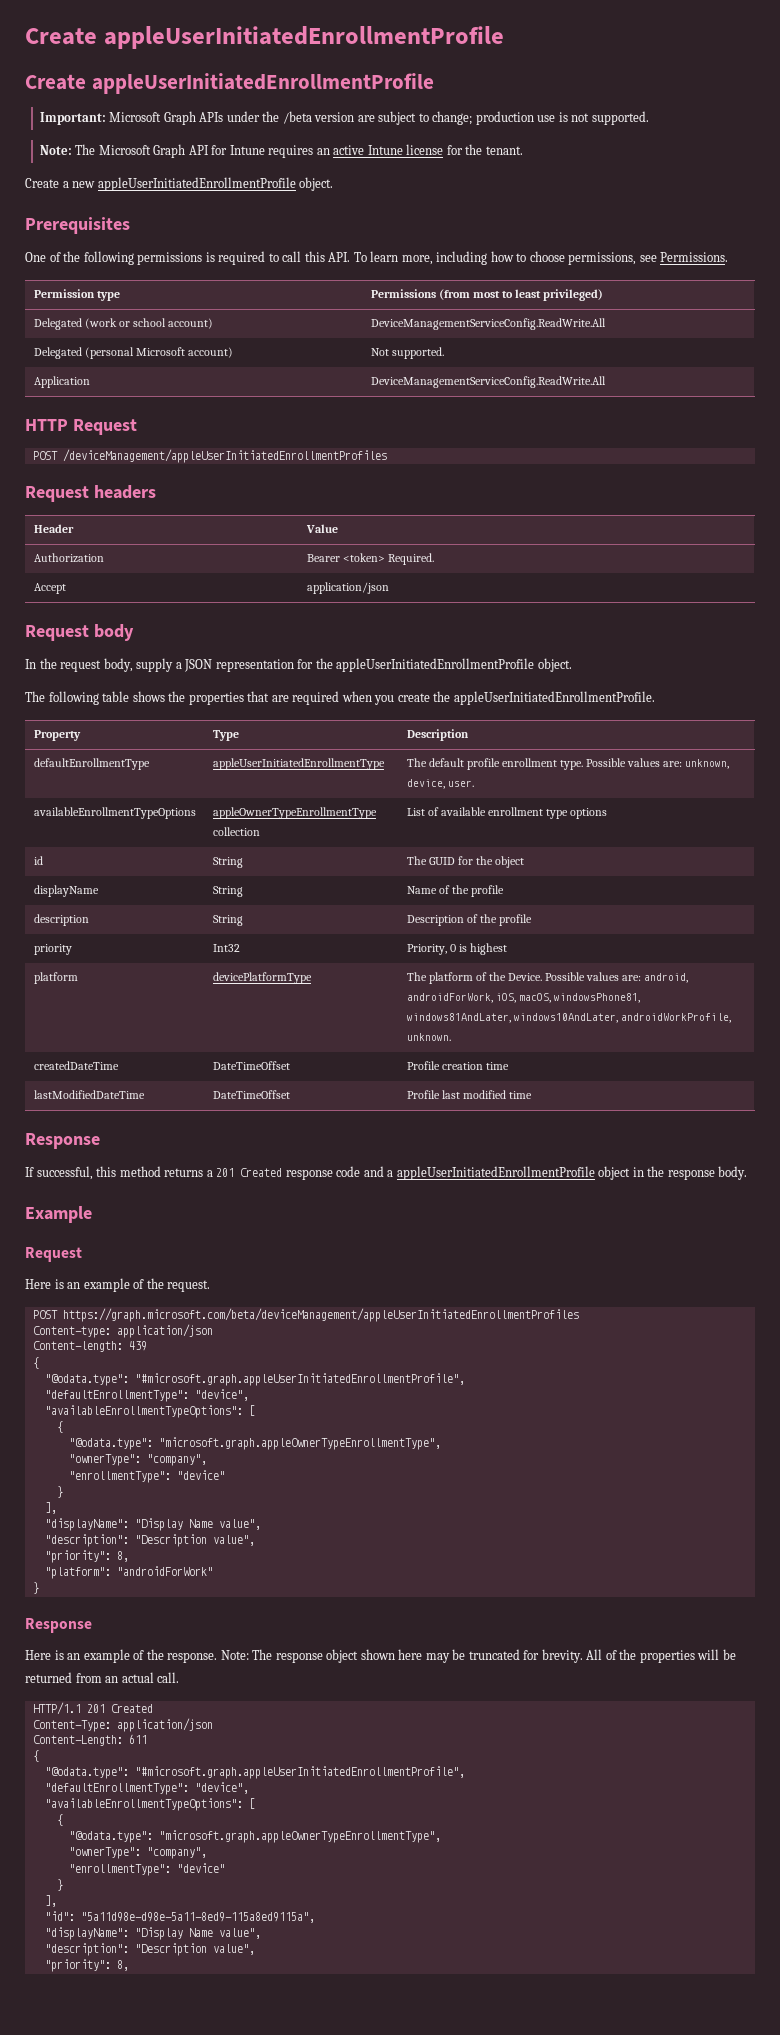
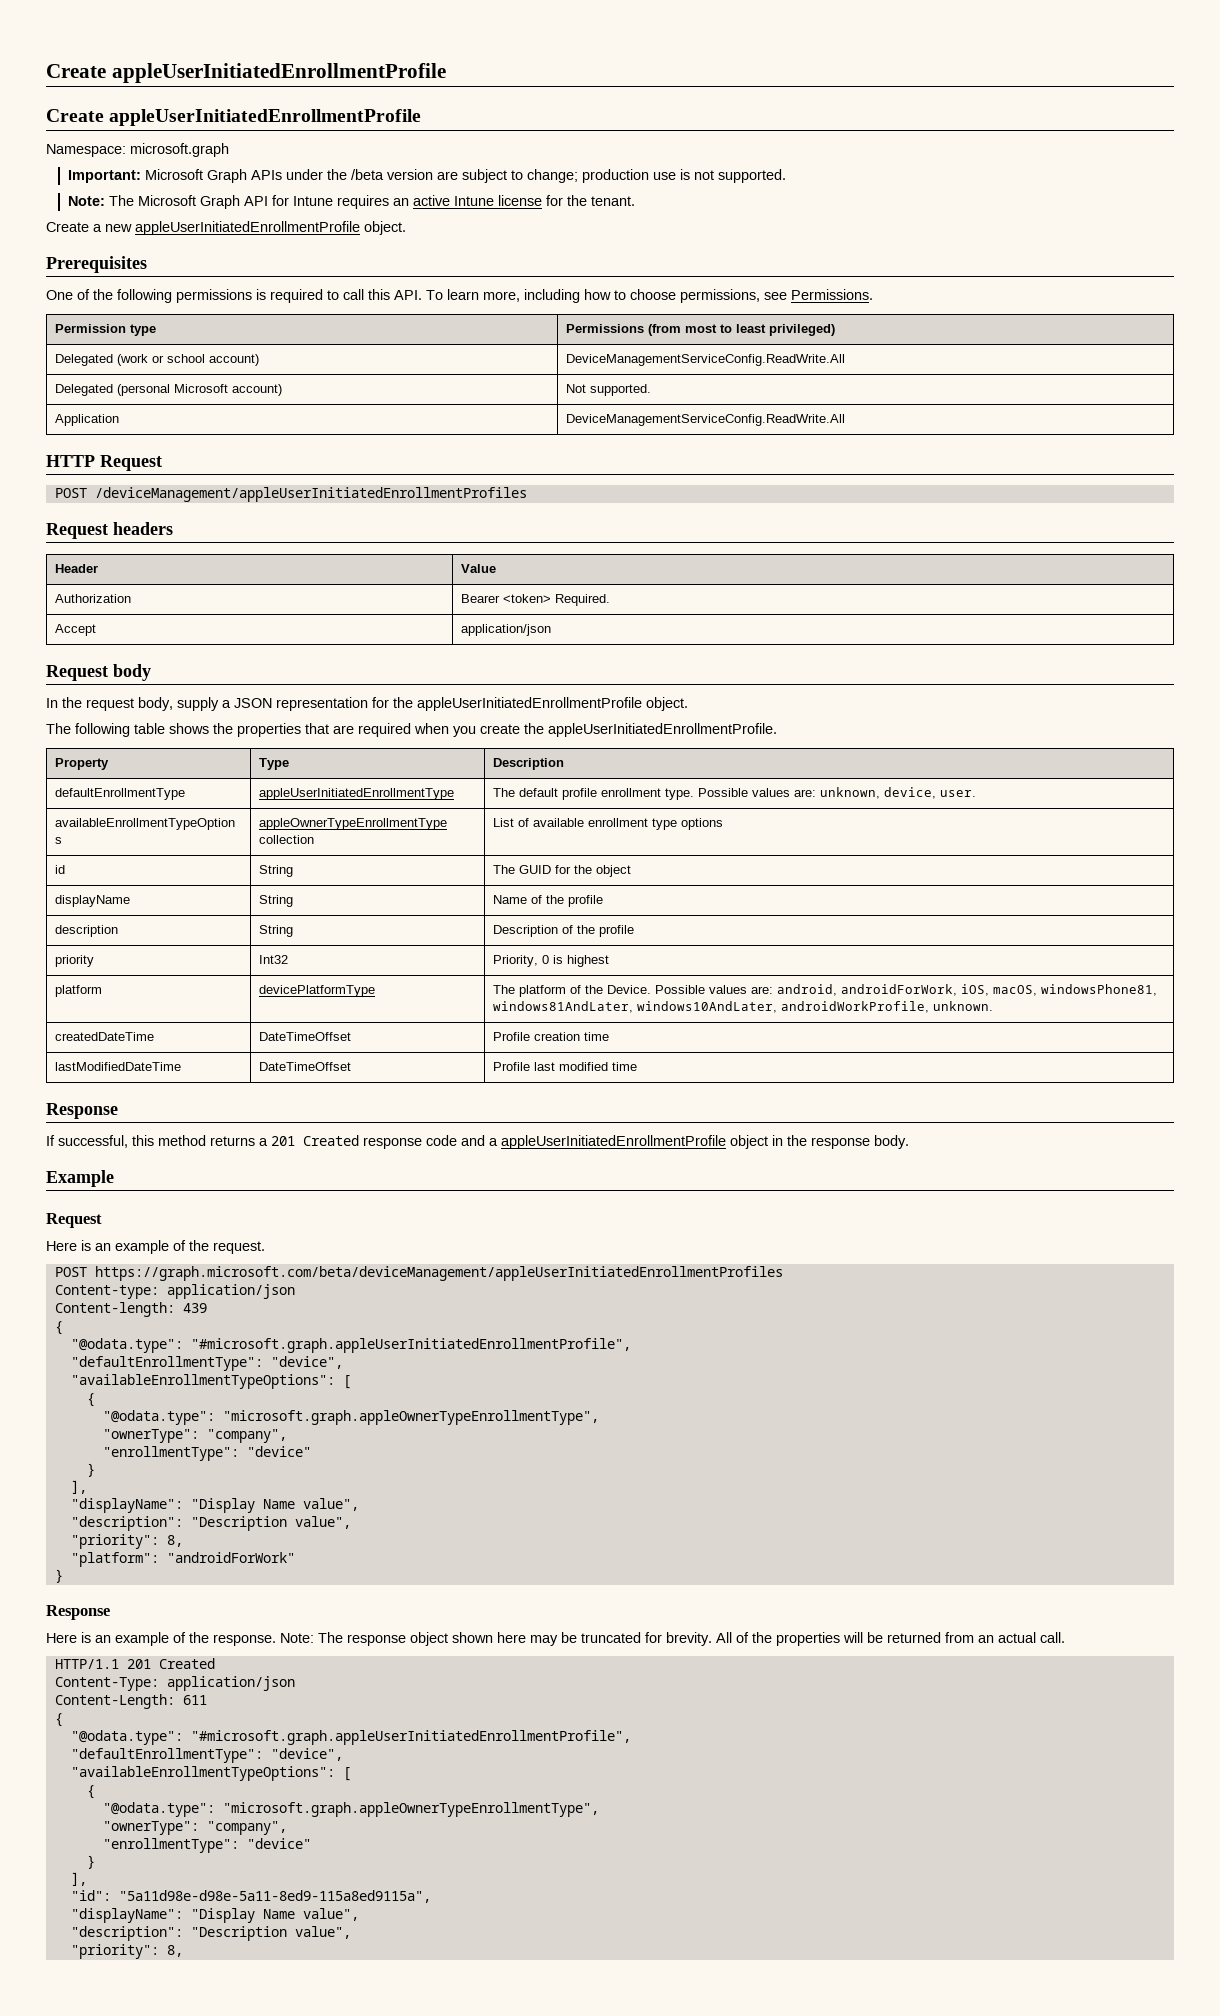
+ Namespace: microsoft.graph

